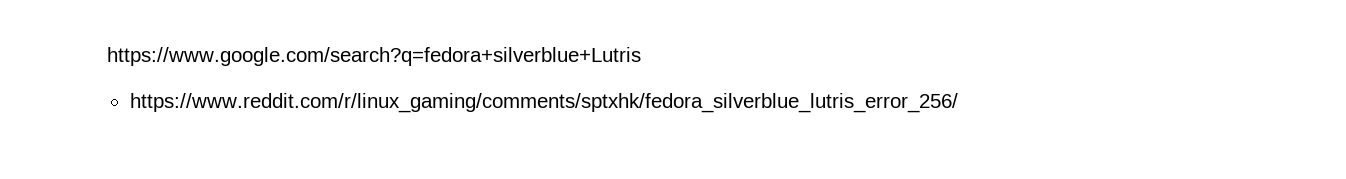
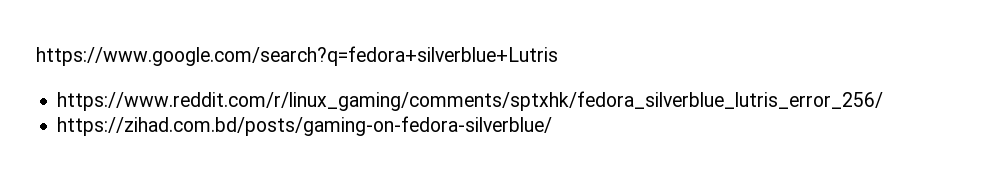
+ https://zihad.com.bd/posts/gaming-on-fedora-silverblue/

